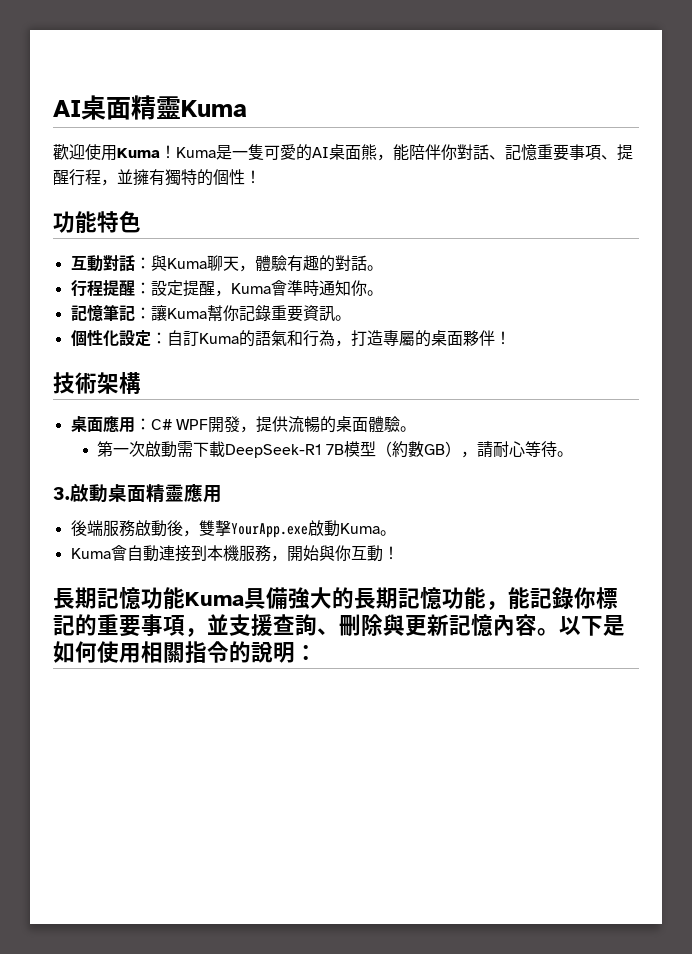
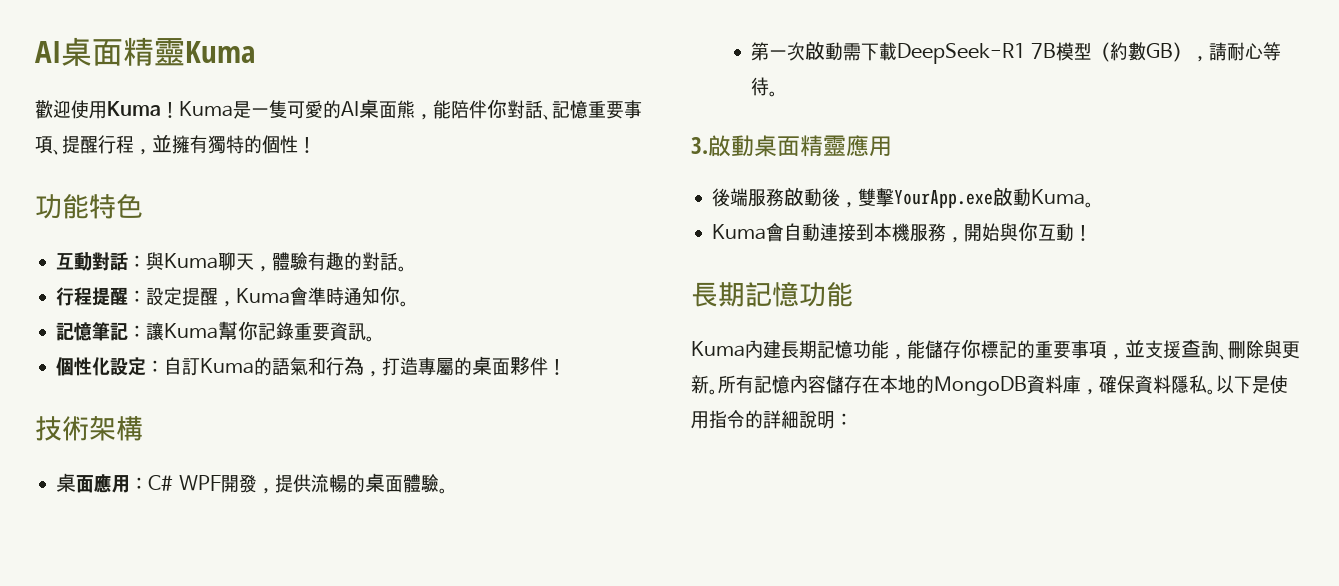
  Kuma會自動連接到本機服務，開始與你互動！
- 長期記憶功能Kuma具備強大的長期記憶功能，能記錄你標記的重要事項，並支援查詢、刪除與更新記憶內容。以下是如何使用相關指令的說明：
+ 長期記憶功能
+ Kuma內建長期記憶功能，能儲存你標記的重要事項，並支援查詢、刪除與更新。所有記憶內容儲存在本地的MongoDB資料庫，確保資料隱私。以下是使用指令的詳細說明：

